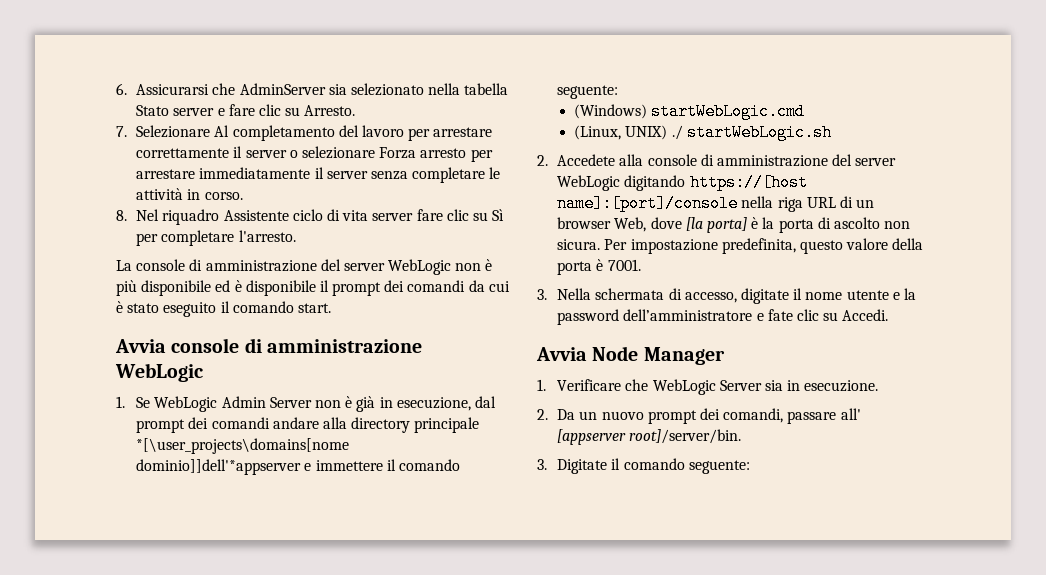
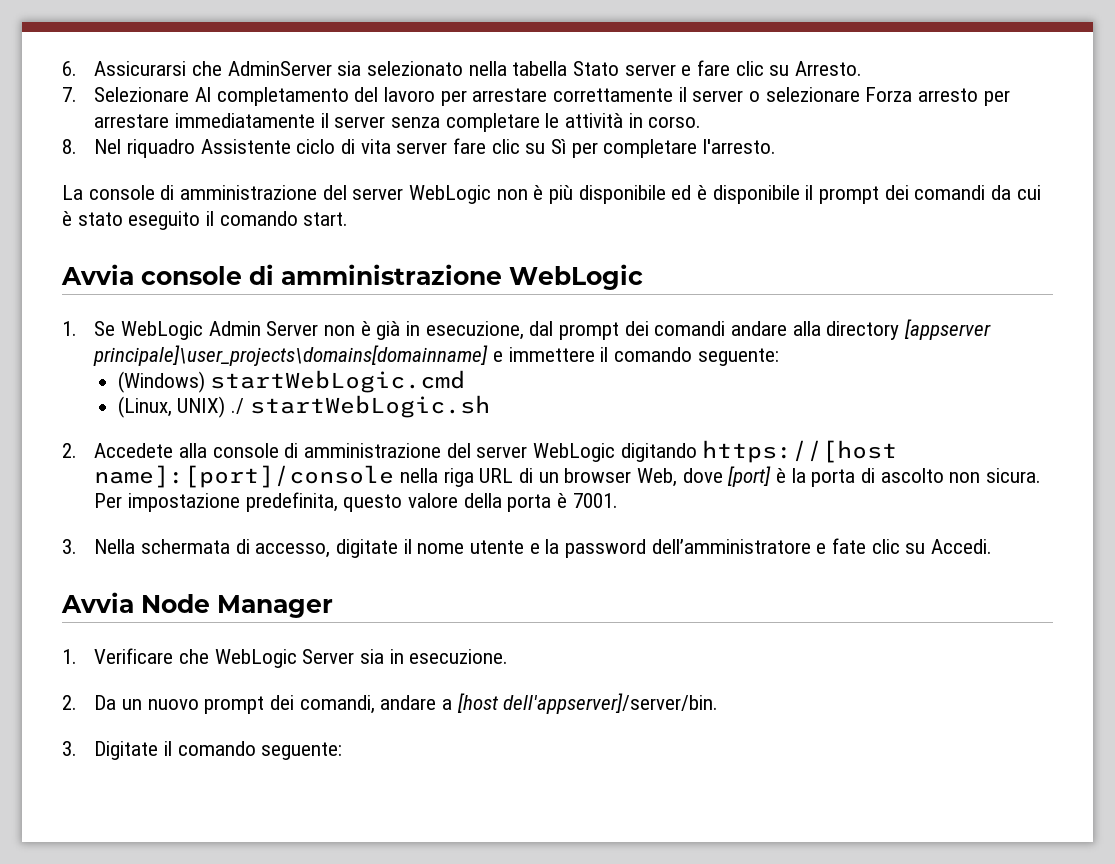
- 1. Se WebLogic Admin Server non è già in esecuzione, dal prompt dei comandi andare alla directory principale *[\user_projects\domains[nome dominio]]dell'*appserver e immettere il comando seguente:
+ 1. Se WebLogic Admin Server non è già in esecuzione, dal prompt dei comandi andare alla directory [appserver principale]\user_projects\domains[domainname] e immettere il comando seguente:
- 2. Accedete alla console di amministrazione del server WebLogic digitando https://[host name]:[port]/console nella riga URL di un browser Web, dove [la porta] è la porta di ascolto non sicura.
+ 2. Accedete alla console di amministrazione del server WebLogic digitando https://[host name]:[port]/console nella riga URL di un browser Web, dove [port] è la porta di ascolto non sicura.
- 2. Da un nuovo prompt dei comandi, passare all' [appserver root]/server/bin.
+ 2. Da un nuovo prompt dei comandi, andare a [host dell'appserver]/server/bin.

